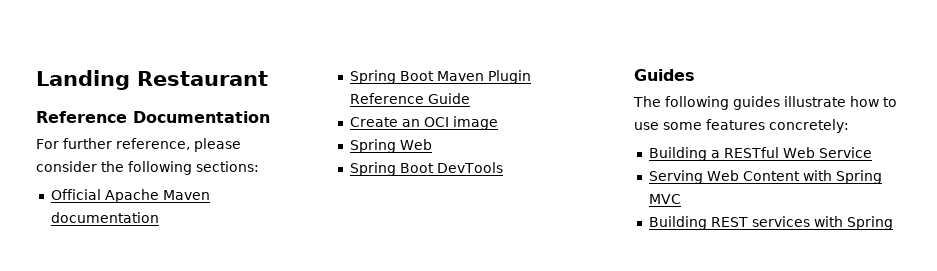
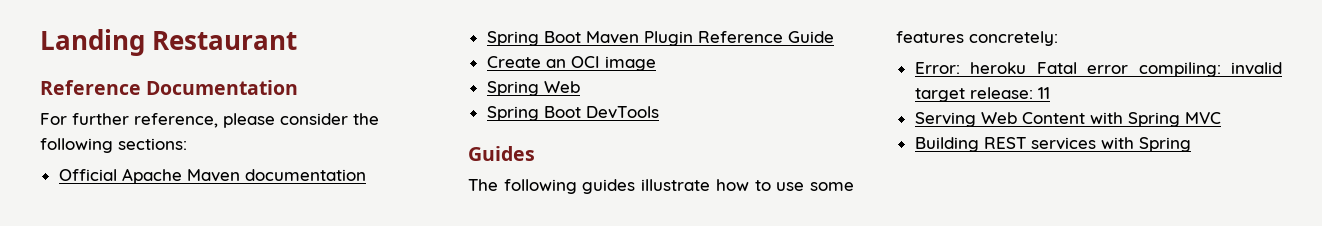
- Building a RESTful Web Service
+ Error: heroku Fatal error compiling: invalid target release: 11

